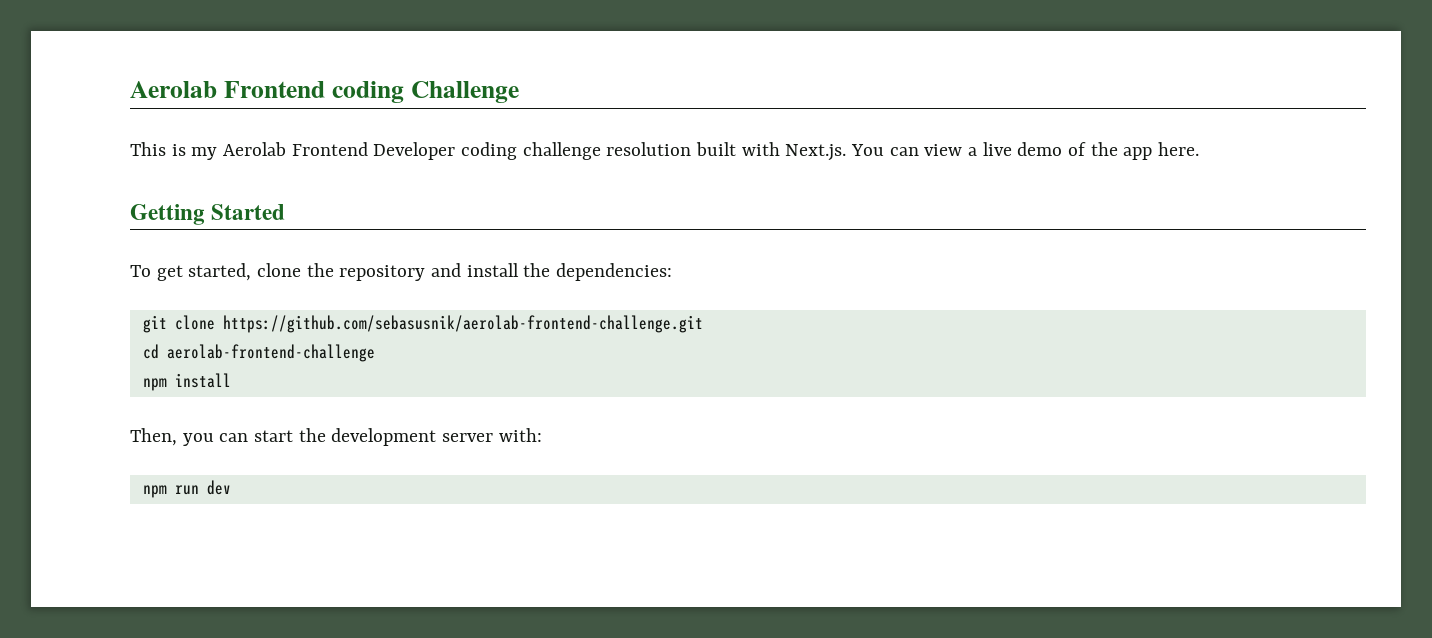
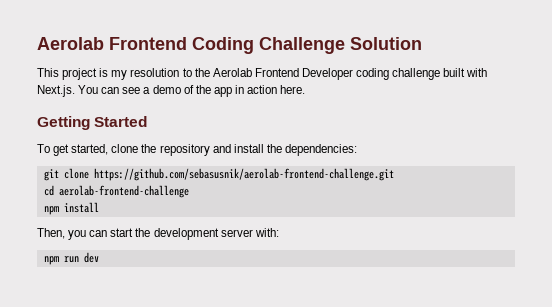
- Aerolab Frontend coding Challenge
+ Aerolab Frontend Coding Challenge Solution
- This is my Aerolab Frontend Developer coding challenge resolution built with Next.js. You can view a live demo of the app here.
+ This project is my resolution to the Aerolab Frontend Developer coding challenge built with Next.js. You can see a demo of the app in action here.

